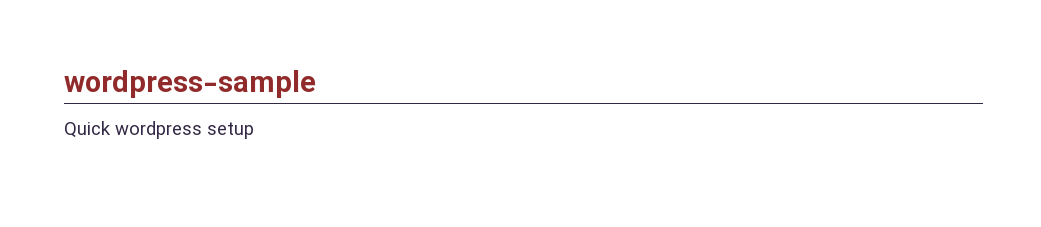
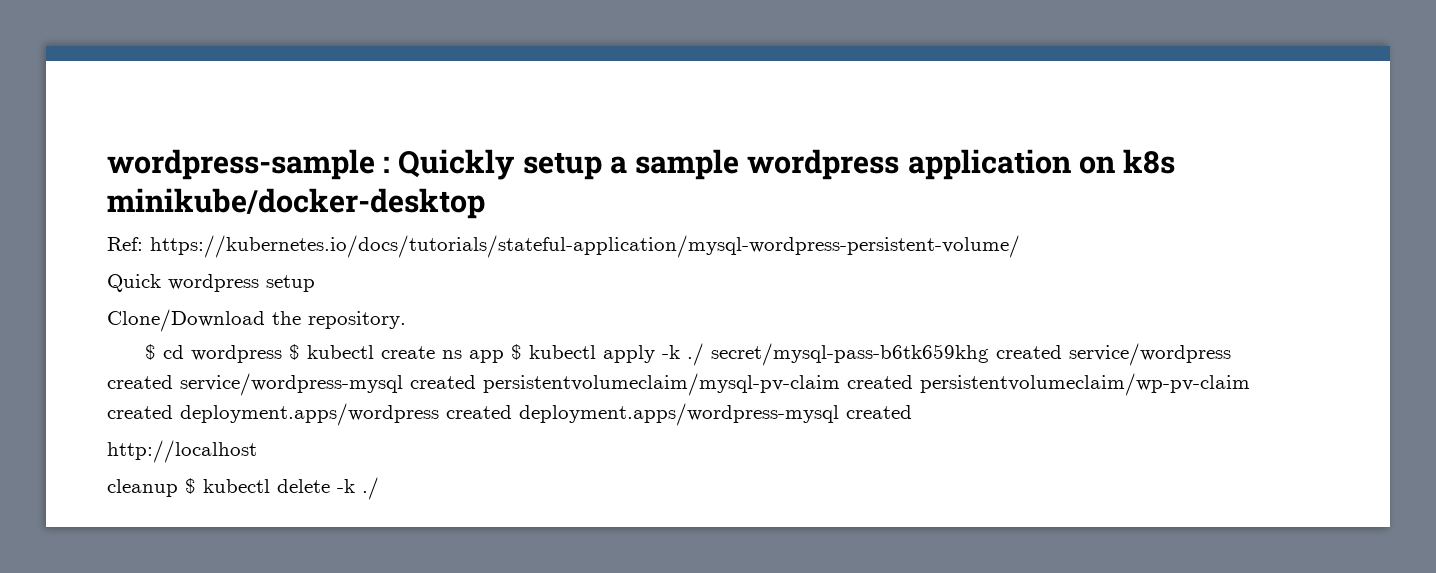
- wordpress-sample
+ wordpress-sample : Quickly setup a sample wordpress application on k8s minikube/docker-desktop
+ Ref: https://kubernetes.io/docs/tutorials/stateful-application/mysql-wordpress-persistent-volume/
  Quick wordpress setup
+ Clone/Download the repository.
+ $ cd wordpress $ kubectl create ns app $ kubectl apply -k ./ secret/mysql-pass-b6tk659khg created service/wordpress created service/wordpress-mysql created persistentvolumeclaim/mysql-pv-claim created persistentvolumeclaim/wp-pv-claim created deployment.apps/wordpress created deployment.apps/wordpress-mysql created
+ http://localhost
+ cleanup $ kubectl delete -k ./

